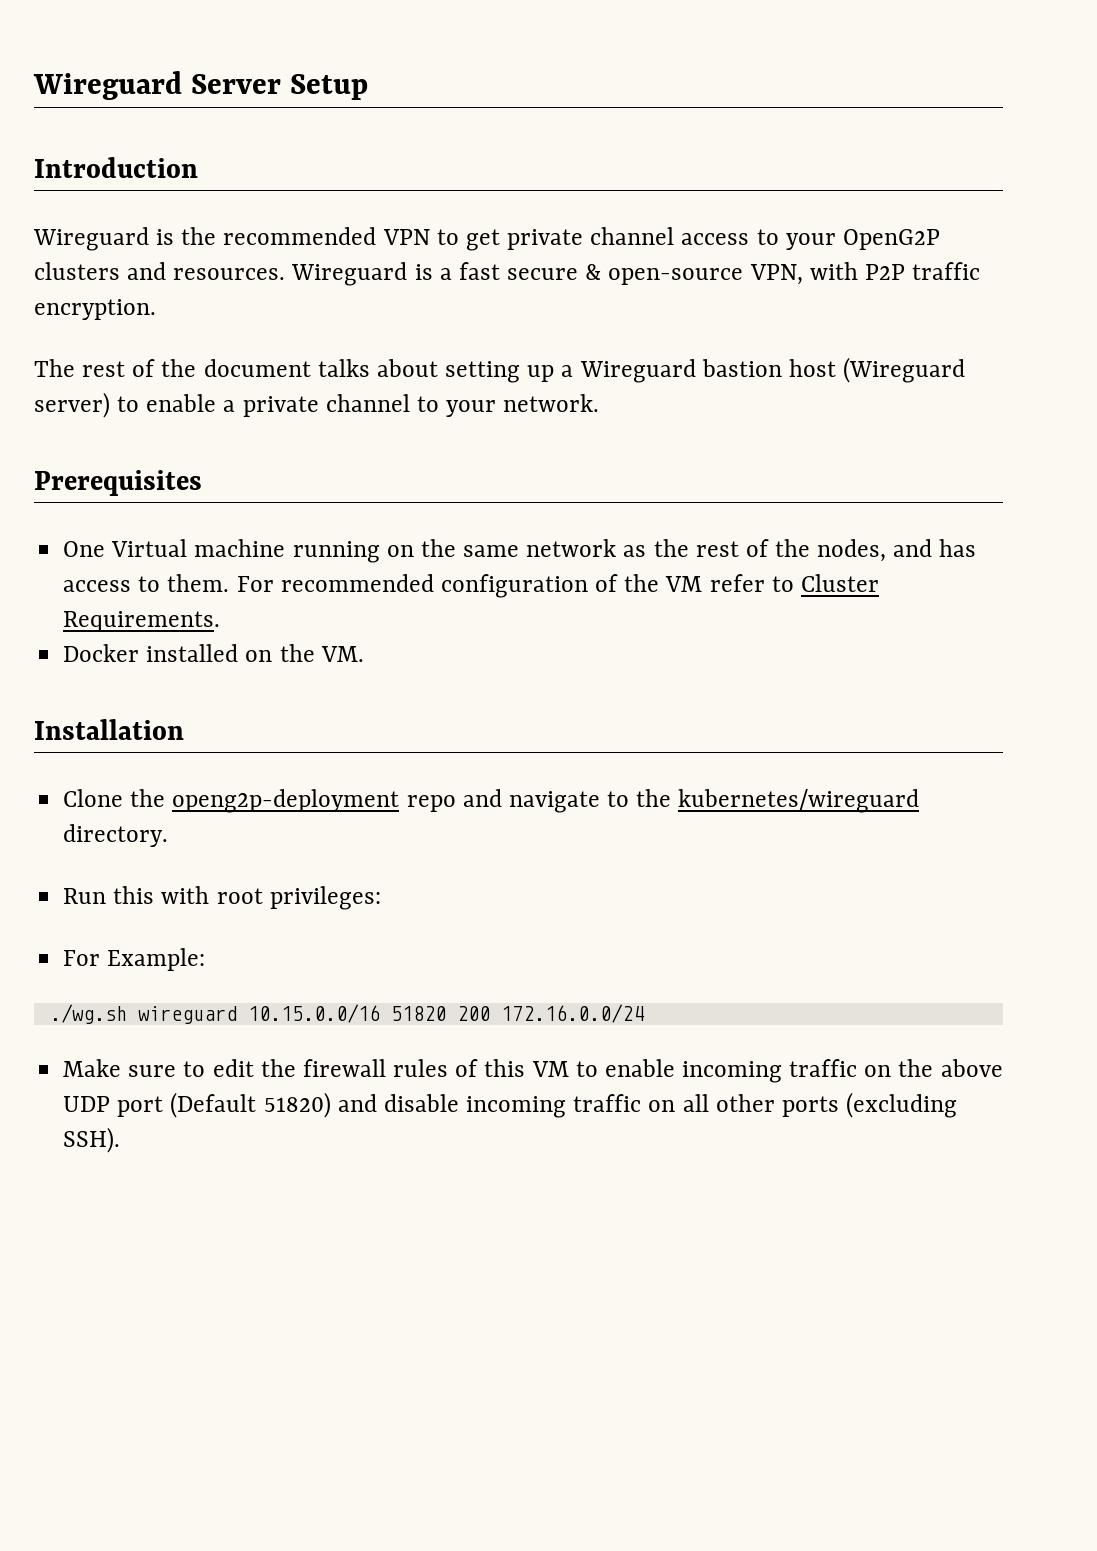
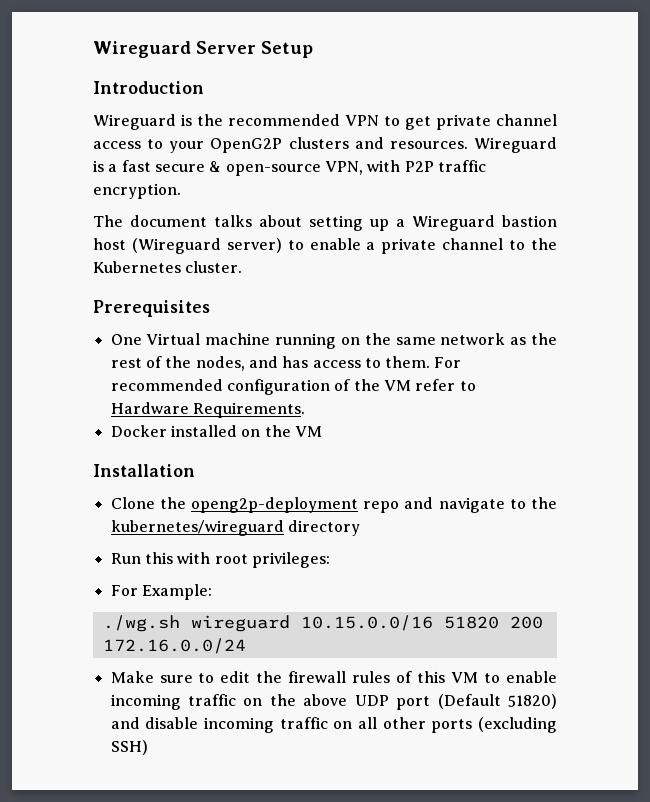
- The rest of the document talks about setting up a Wireguard bastion host (Wireguard server) to enable a private channel to your network.
+ The document talks about setting up a Wireguard bastion host (Wireguard server) to enable a private channel to the Kubernetes cluster.
- For recommended configuration of the VM refer to Cluster Requirements.
+ For recommended configuration of the VM refer to Hardware Requirements.
- Docker installed on the VM.
+ Docker installed on the VM
- Clone the openg2p-deployment repo and navigate to the kubernetes/wireguard directory.
+ Clone the openg2p-deployment repo and navigate to the kubernetes/wireguard directory
- Make sure to edit the firewall rules of this VM to enable incoming traffic on the above UDP port (Default 51820) and disable incoming traffic on all other ports (excluding SSH).
+ Make sure to edit the firewall rules of this VM to enable incoming traffic on the above UDP port (Default 51820) and disable incoming traffic on all other ports (excluding SSH)

